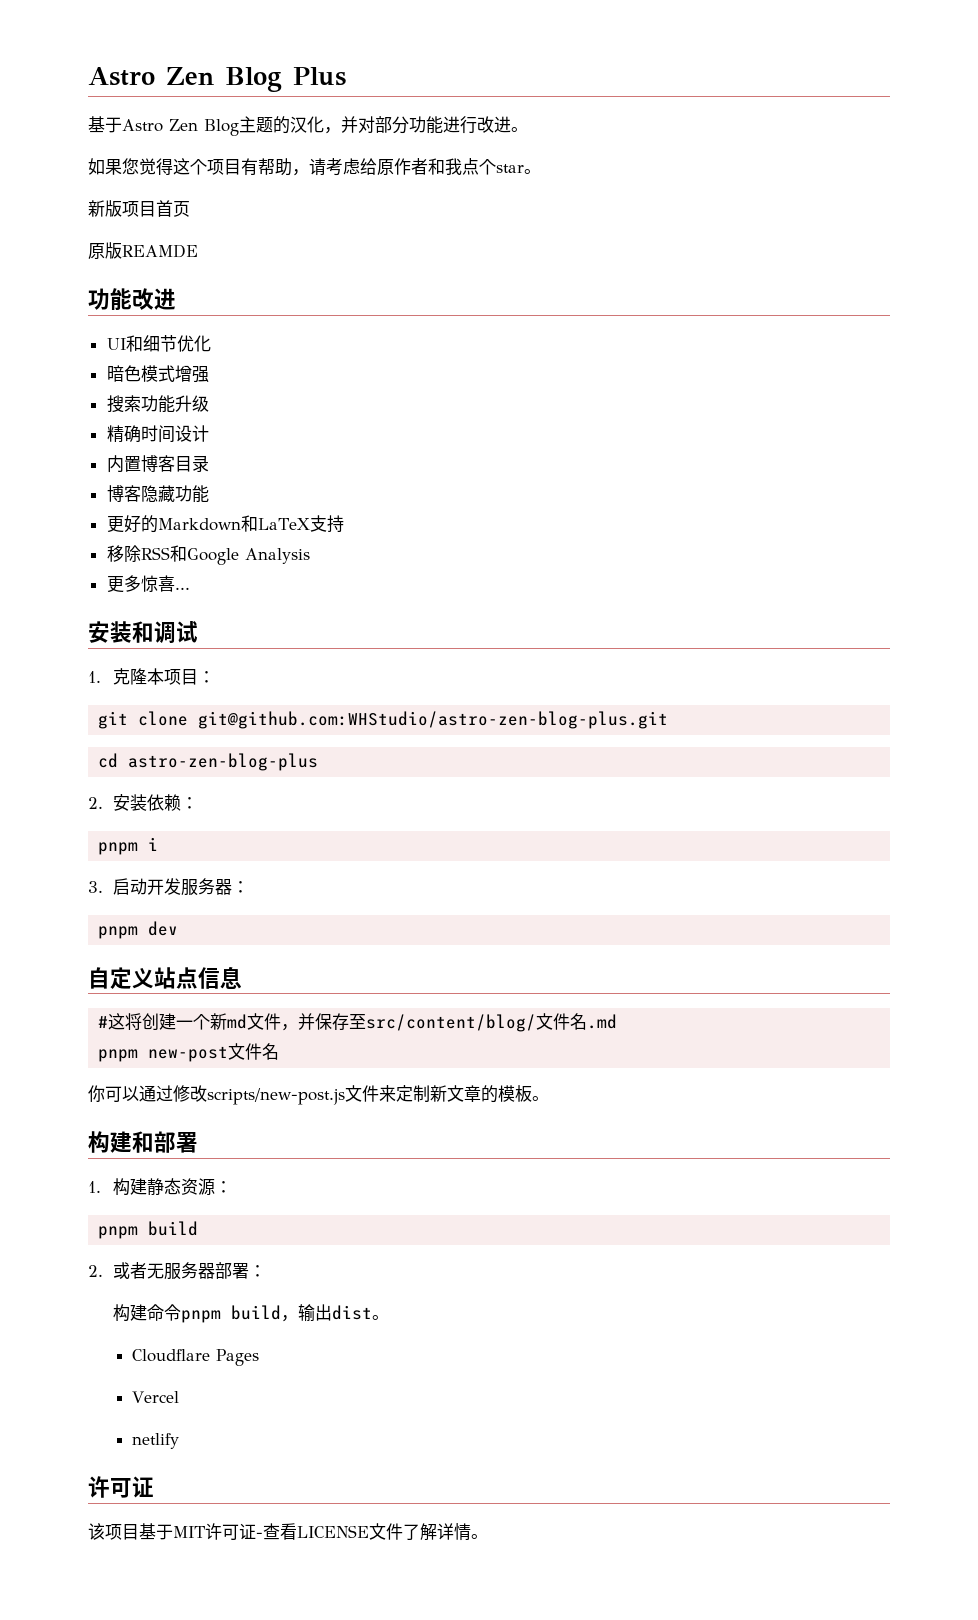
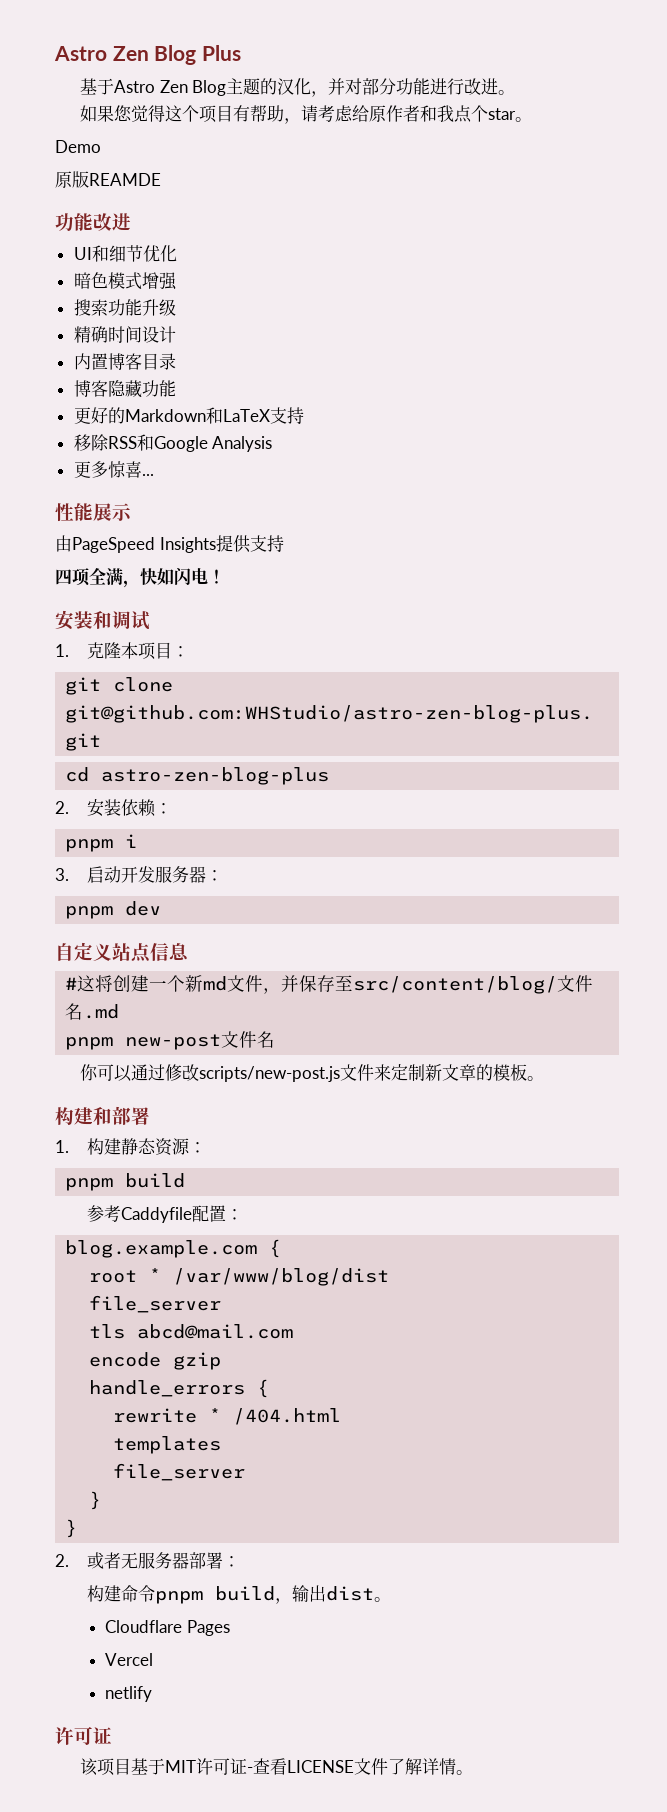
- 新版项目首页
+ Demo
+ 性能展示
+ 由PageSpeed Insights提供支持
+ 四项全满，快如闪电！
+ 参考Caddyfile配置：
+ blog.example.com {
+ root * /var/www/blog/dist
+ file_server
+ tls abcd@mail.com
+ encode gzip
+ handle_errors {
+ rewrite * /404.html
+ templates
+ file_server
+ }
+ }

